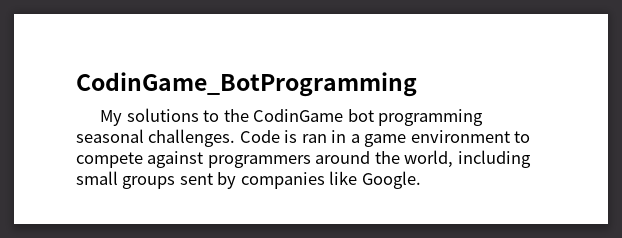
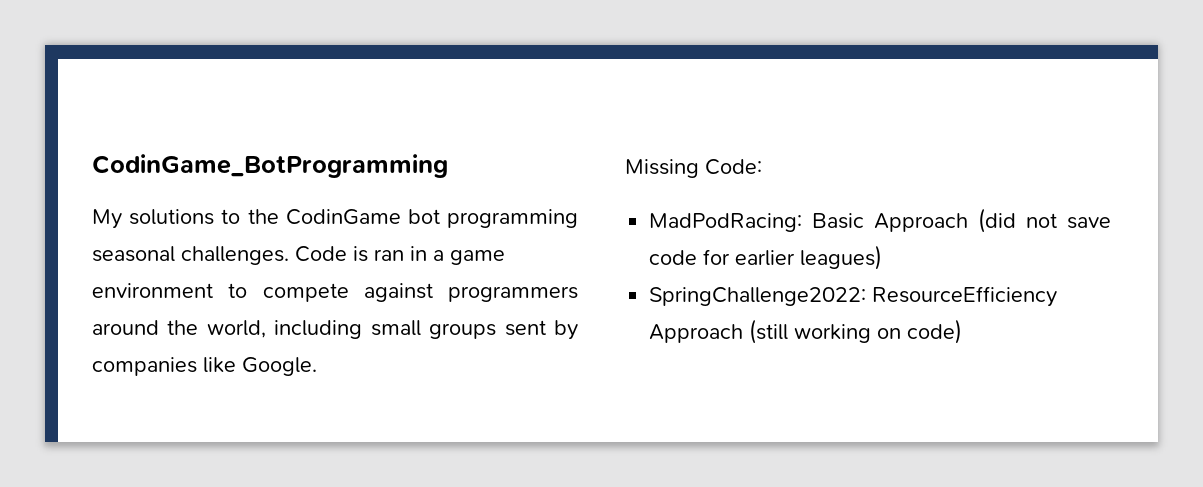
+ Missing Code:
+ MadPodRacing: Basic Approach (did not save code for earlier leagues)
+ SpringChallenge2022: ResourceEfficiency Approach (still working on code)

